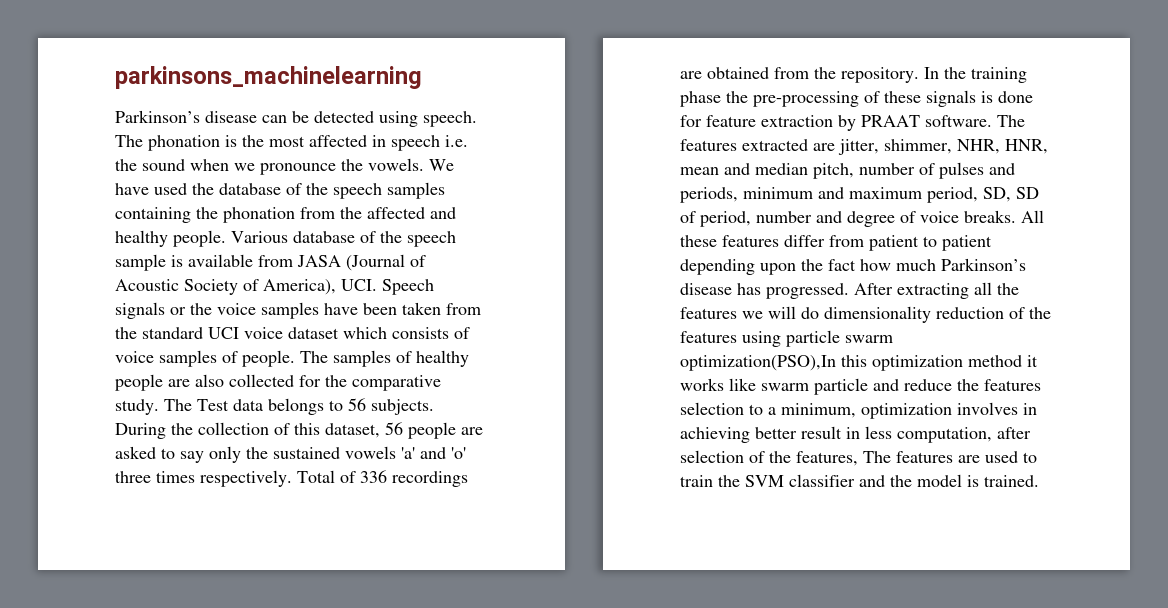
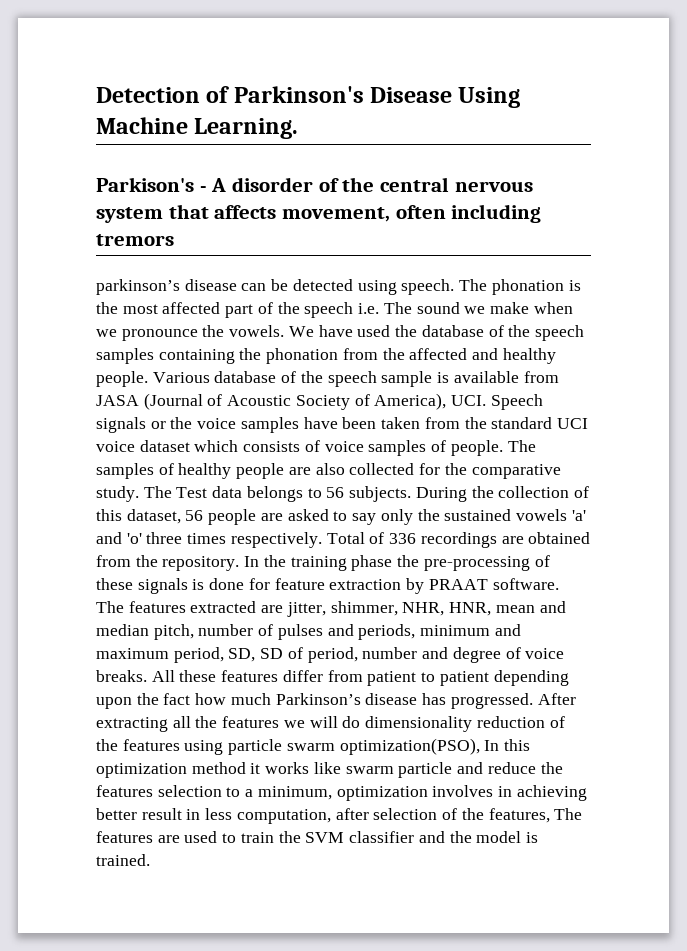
- parkinsons_machinelearning
- Parkinson’s disease can be detected using speech.
+ Detection of Parkinson's Disease Using Machine Learning.
+ Parkison's - A disorder of the central nervous system that affects movement, often including tremors
+ parkinson’s disease can be detected using speech.
- The phonation is the most affected in speech i.e. the sound when we pronounce the vowels.
+ The phonation is the most affected part of the speech i.e. The sound we make when we pronounce the vowels.
- After extracting all the features we will do dimensionality reduction of the features using particle swarm optimization(PSO),In this optimization method it works like swarm particle and reduce the features selection to a minimum, optimization involves in achieving better result in less computation, after selection of the features, The features are used to train the SVM classifier and the model is trained.
+ After extracting all the features we will do dimensionality reduction of the features using particle swarm optimization(PSO), In this optimization method it works like swarm particle and reduce the features selection to a minimum, optimization involves in achieving better result in less computation, after selection of the features, The features are used to train the SVM classifier and the model is trained.

